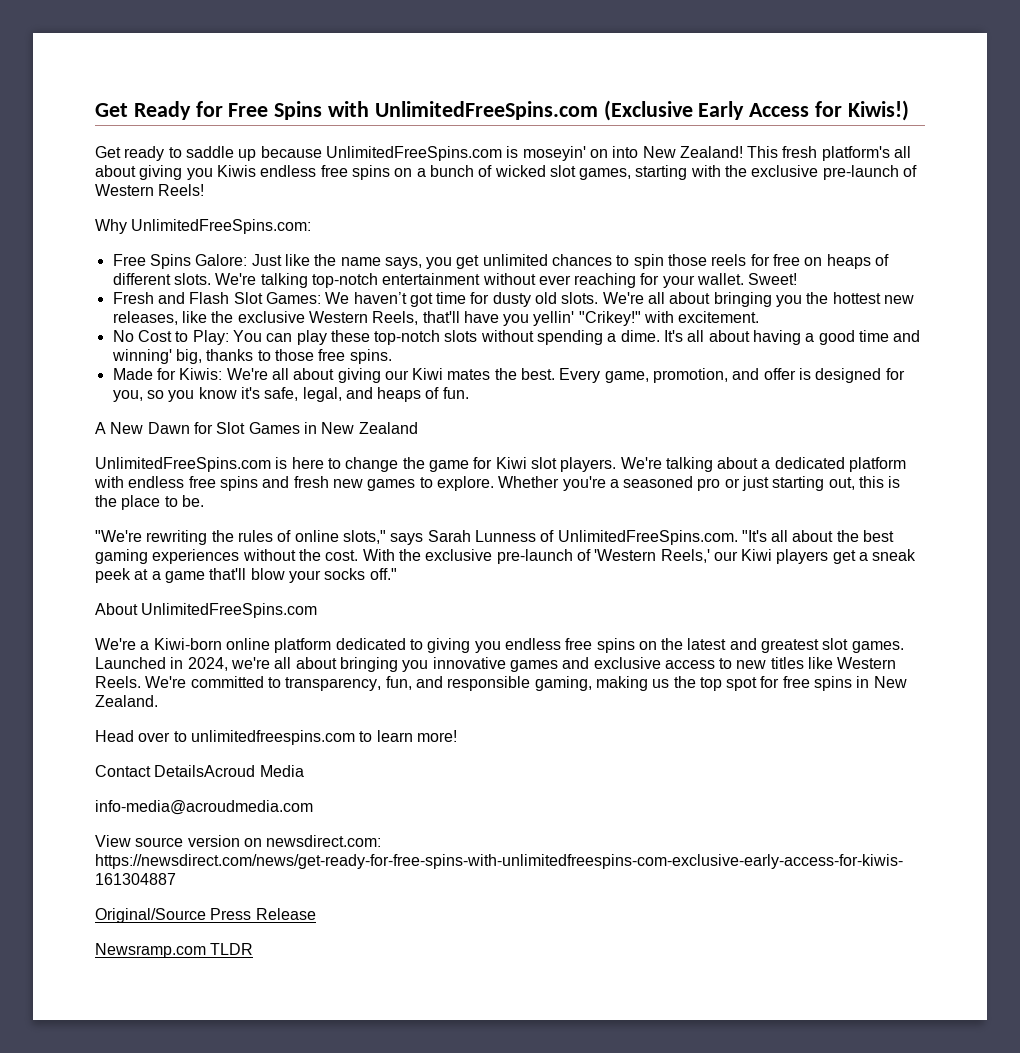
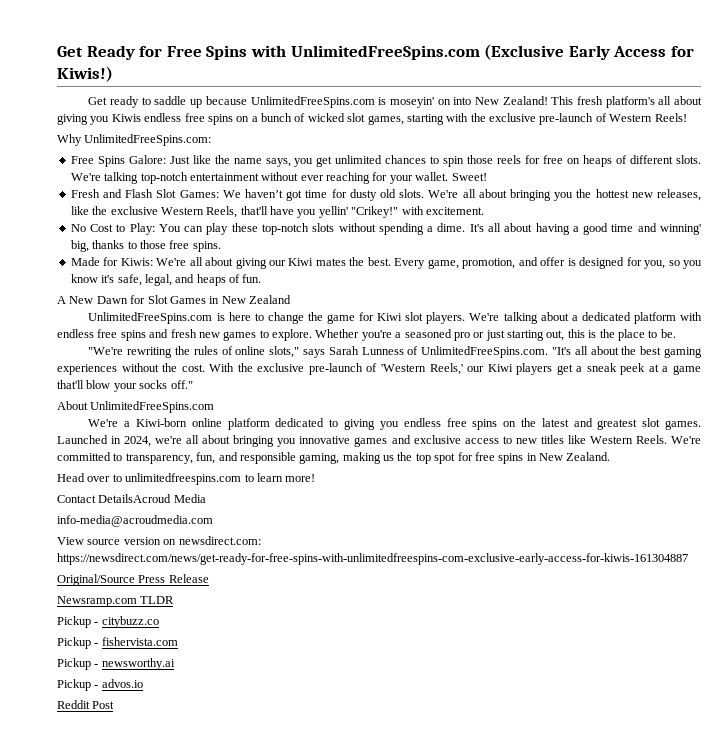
+ Pickup - citybuzz.co
+ Pickup - fishervista.com
+ Pickup - newsworthy.ai
+ Pickup - advos.io
+ Reddit Post

